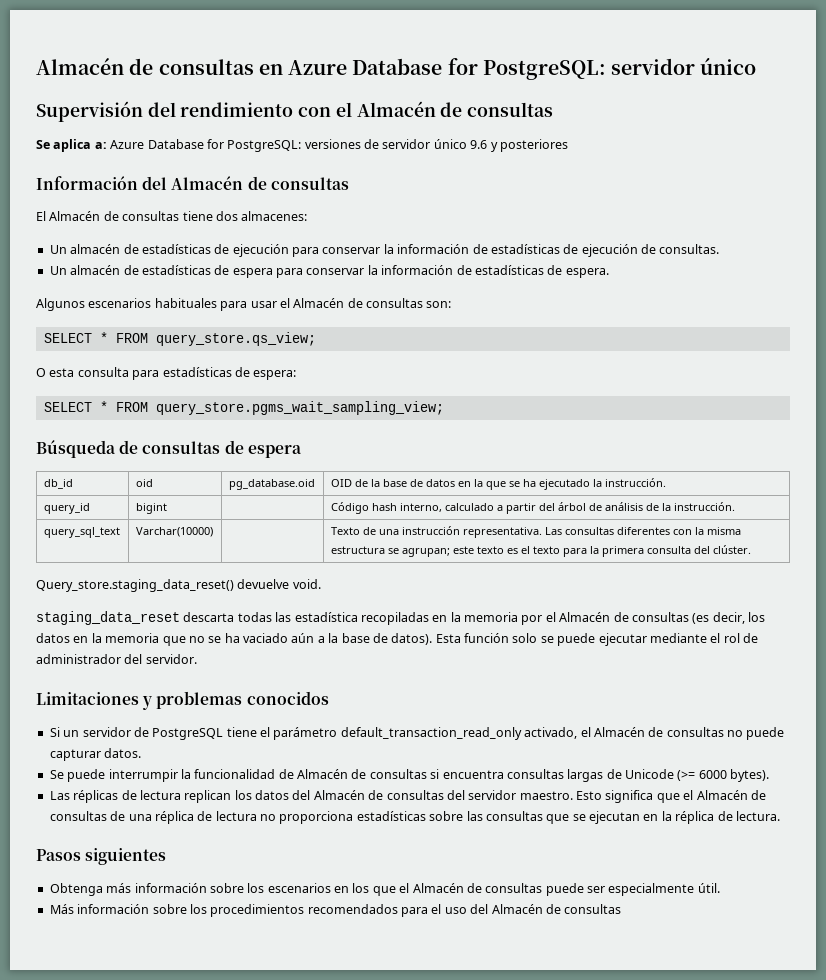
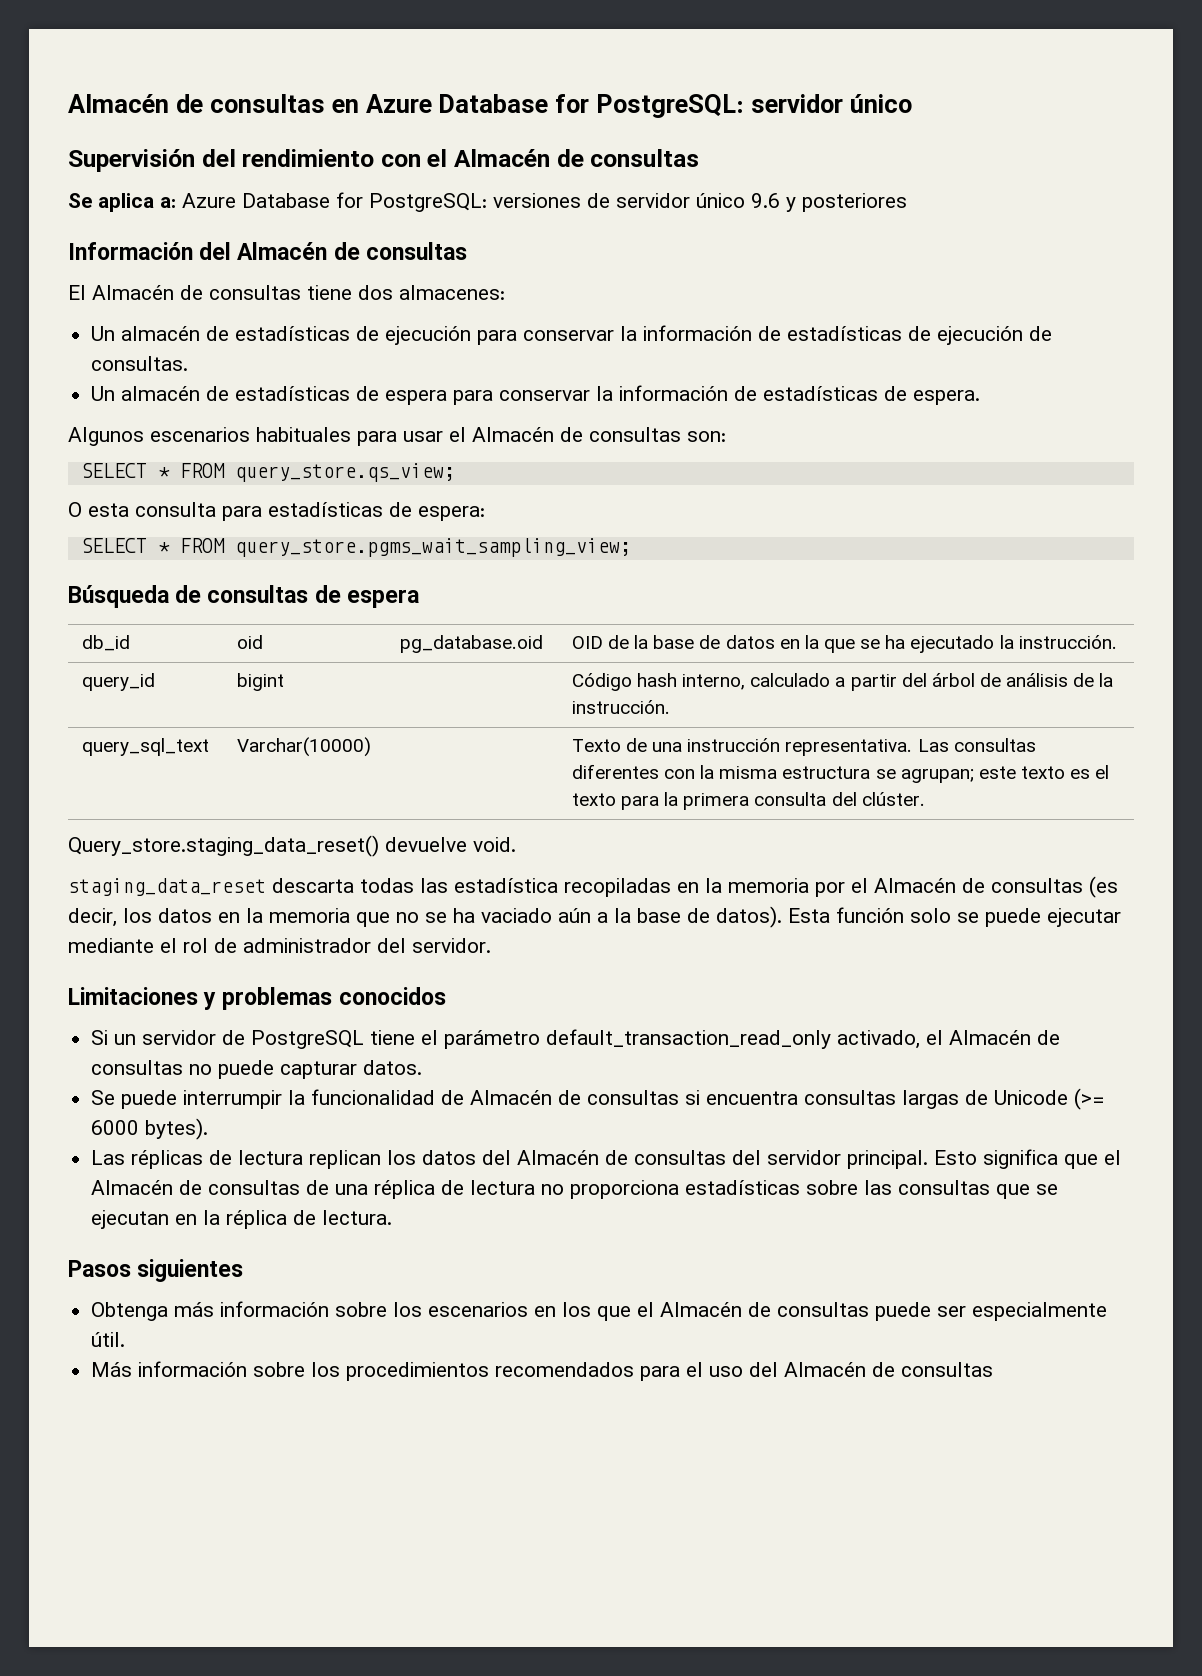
- Las réplicas de lectura replican los datos del Almacén de consultas del servidor maestro.
+ Las réplicas de lectura replican los datos del Almacén de consultas del servidor principal.

